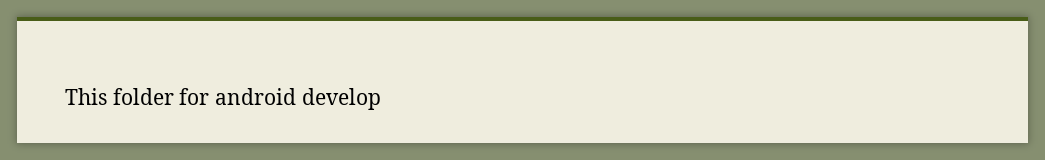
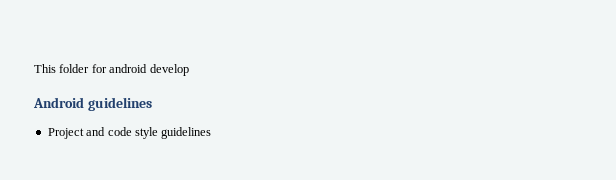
+ Android guidelines
+ Project and code style guidelines

